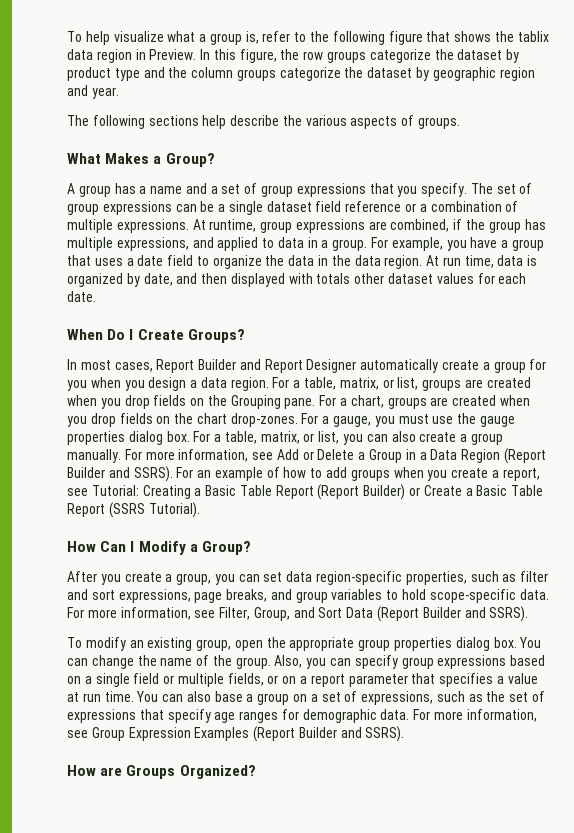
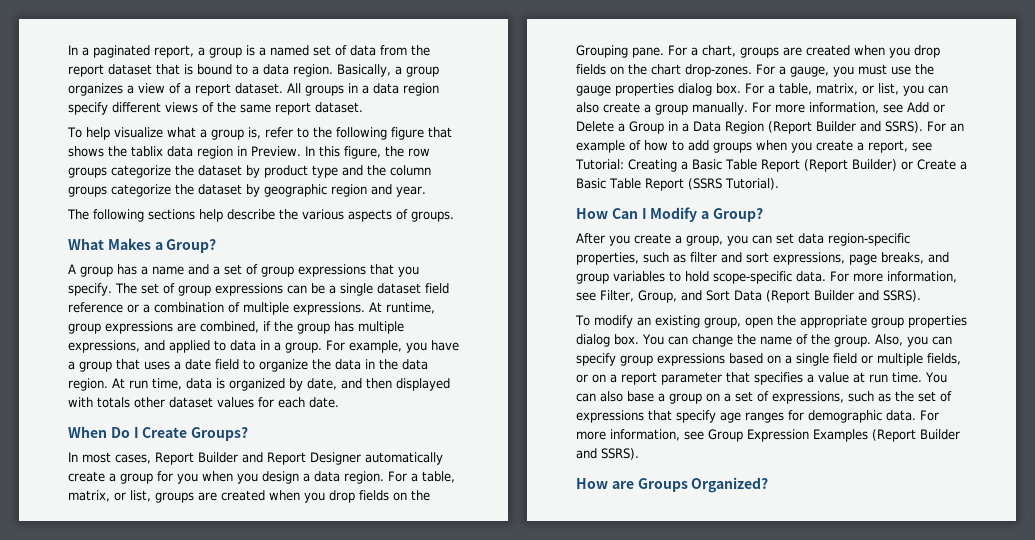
+ In a paginated report, a group is a named set of data from the report dataset that is bound to a data region. Basically, a group organizes a view of a report dataset. All groups in a data region specify different views of the same report dataset.

